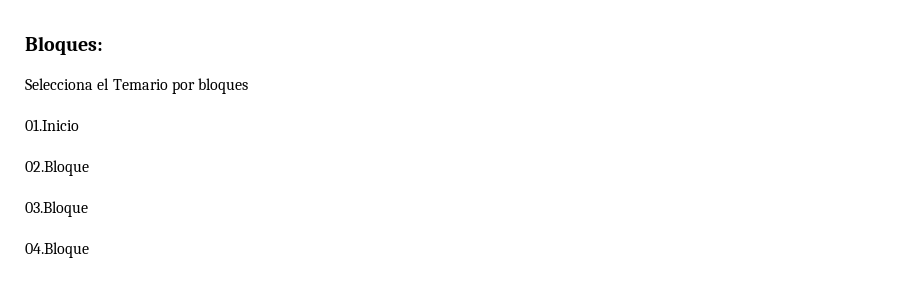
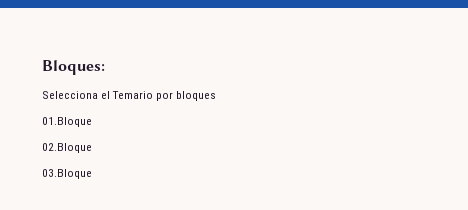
- 01.Inicio
+ 01.Bloque
- 04.Bloque

